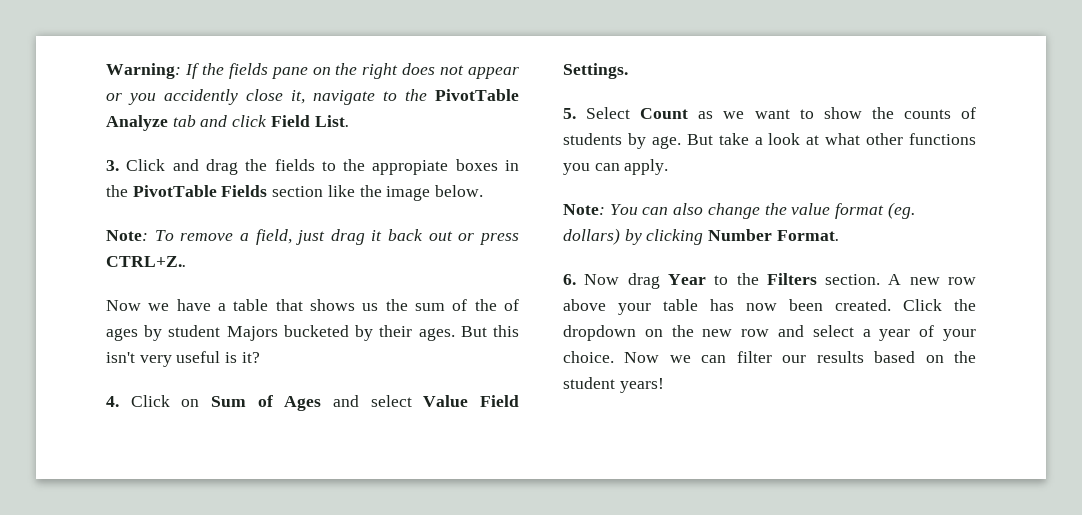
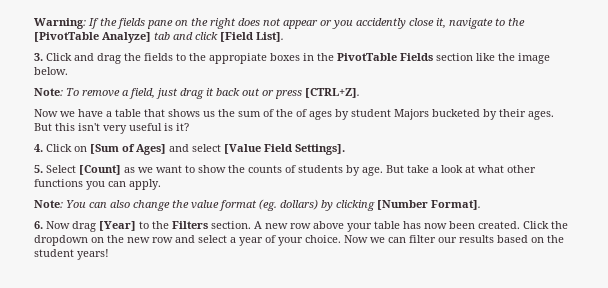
- Warning: If the fields pane on the right does not appear or you accidently close it, navigate to the PivotTable Analyze tab and click Field List.
+ Warning: If the fields pane on the right does not appear or you accidently close it, navigate to the [PivotTable Analyze] tab and click [Field List].
- Note: To remove a field, just drag it back out or press CTRL+Z..
+ Note: To remove a field, just drag it back out or press [CTRL+Z].
- 4. Click on Sum of Ages and select Value Field Settings.
+ 4. Click on [Sum of Ages] and select [Value Field Settings].
- 5. Select Count as we want to show the counts of students by age.
+ 5. Select [Count] as we want to show the counts of students by age.
- Note: You can also change the value format (eg. dollars) by clicking Number Format.
+ Note: You can also change the value format (eg. dollars) by clicking [Number Format].
- 6. Now drag Year to the Filters section.
+ 6. Now drag [Year] to the Filters section.

